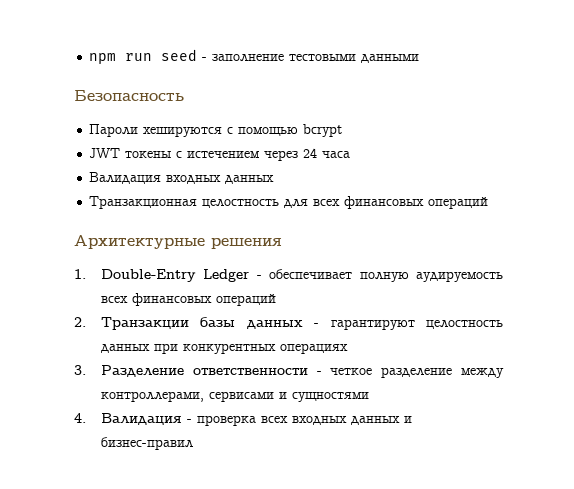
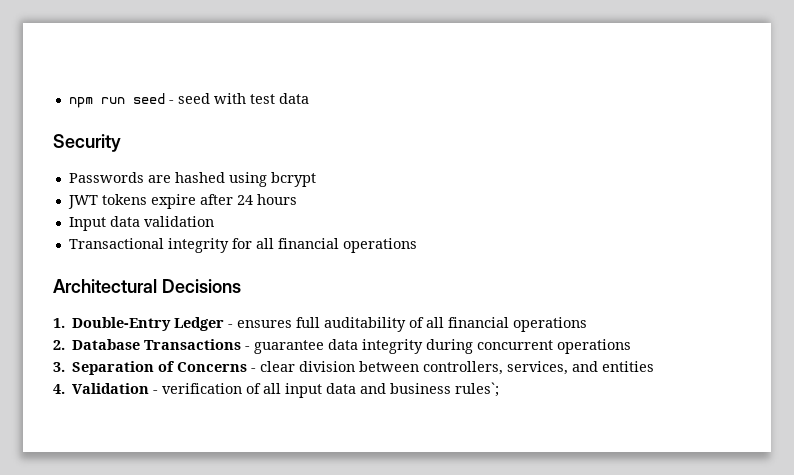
- npm run seed - заполнение тестовыми данными
- Безопасность
- Пароли хешируются с помощью bcrypt
- JWT токены с истечением через 24 часа
- Валидация входных данных
- Транзакционная целостность для всех финансовых операций
- Архитектурные решения
- 1. Double-Entry Ledger - обеспечивает полную аудируемость всех финансовых операций
- 2. Транзакции базы данных - гарантируют целостность данных при конкурентных операциях
- 3. Разделение ответственности - четкое разделение между контроллерами, сервисами и сущностями
- 4. Валидация - проверка всех входных данных и бизнес-правил
+ npm run seed - seed with test data
+ Security
+ Passwords are hashed using bcrypt
+ JWT tokens expire after 24 hours
+ Input data validation
+ Transactional integrity for all financial operations
+ Architectural Decisions
+ 1. Double-Entry Ledger - ensures full auditability of all financial operations
+ 2. Database Transactions - guarantee data integrity during concurrent operations
+ 3. Separation of Concerns - clear division between controllers, services, and entities
+ 4. Validation - verification of all input data and business rules`;

